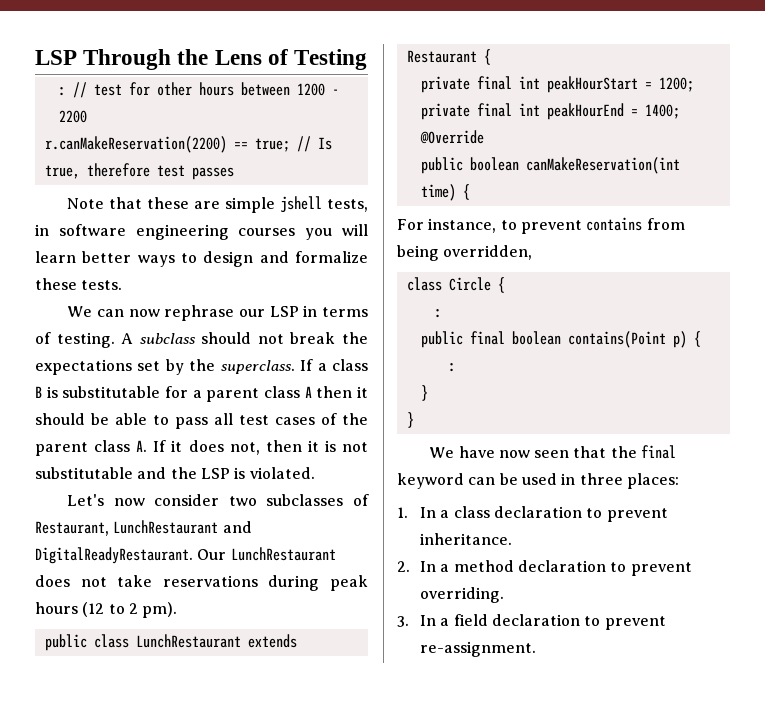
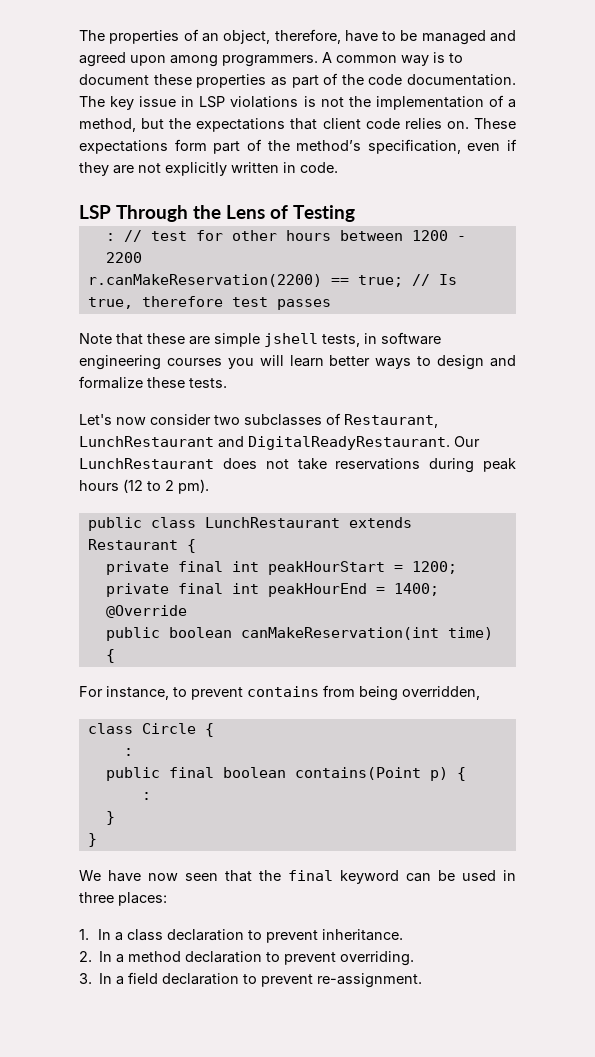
+ The properties of an object, therefore, have to be managed and agreed upon among programmers. A common way is to document these properties as part of the code documentation. The key issue in LSP violations is not the implementation of a method, but the expectations that client code relies on. These expectations form part of the method’s specification, even if they are not explicitly written in code.
- We can now rephrase our LSP in terms of testing. A subclass should not break the expectations set by the superclass. If a class B is substitutable for a parent class A then it should be able to pass all test cases of the parent class A. If it does not, then it is not substitutable and the LSP is violated.

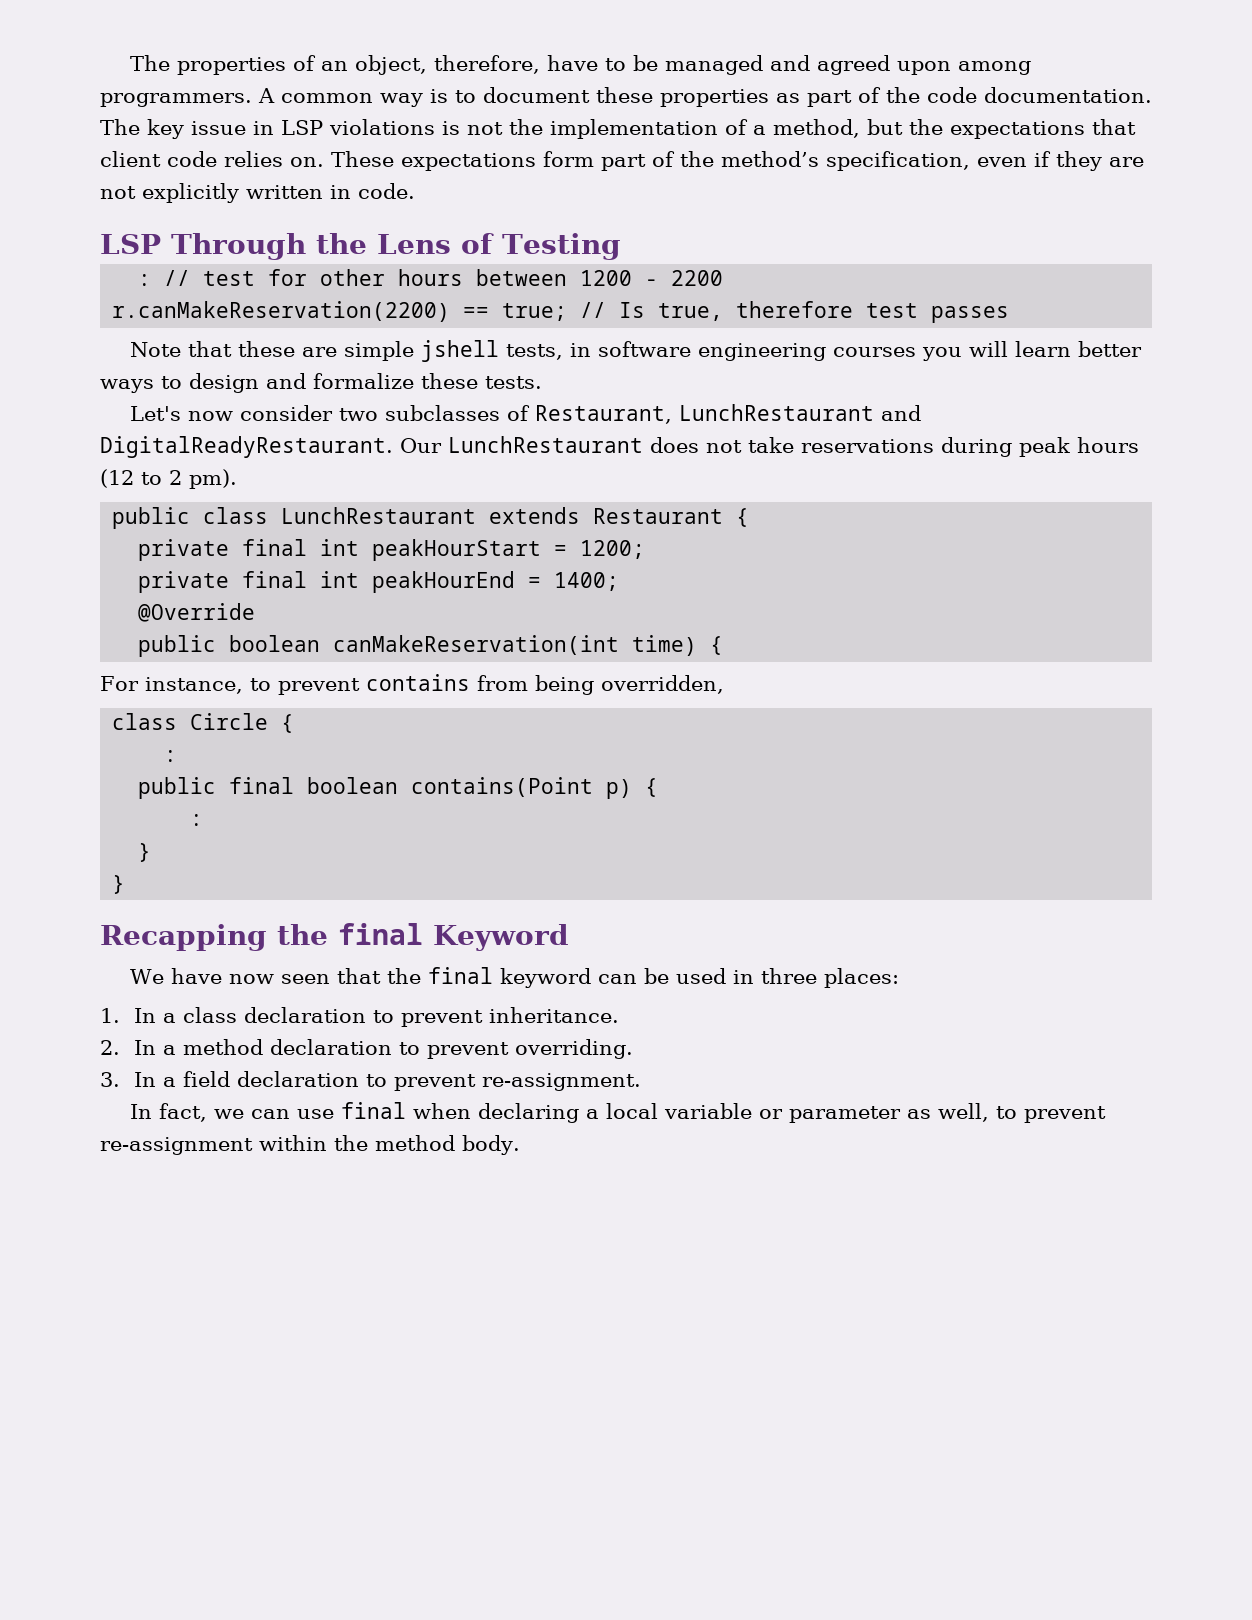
+ Recapping the final Keyword
+ In fact, we can use final when declaring a local variable or parameter as well, to prevent re-assignment within the method body.

